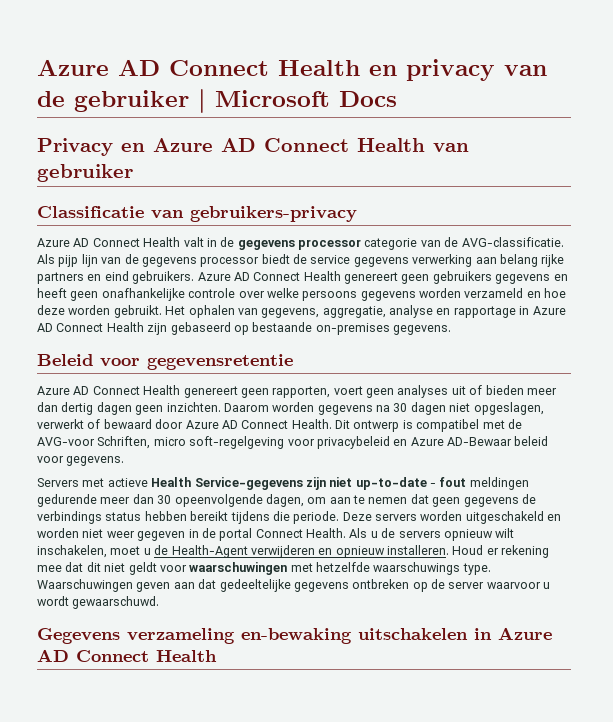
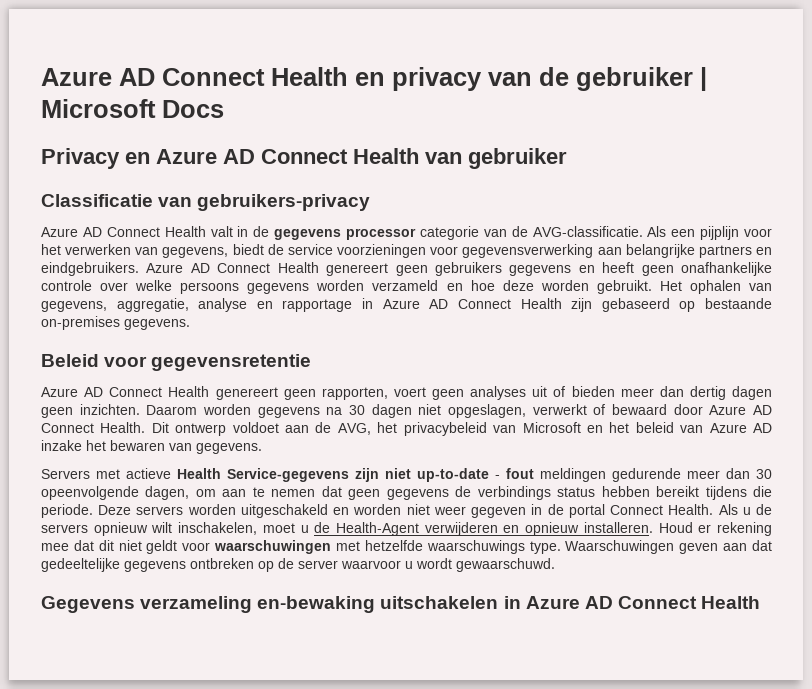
- Als pijp lijn van de gegevens processor biedt de service gegevens verwerking aan belang rijke partners en eind gebruikers.
+ Als een pijplijn voor het verwerken van gegevens, biedt de service voorzieningen voor gegevensverwerking aan belangrijke partners en eindgebruikers.
- Dit ontwerp is compatibel met de AVG-voor Schriften, micro soft-regelgeving voor privacybeleid en Azure AD-Bewaar beleid voor gegevens.
+ Dit ontwerp voldoet aan de AVG, het privacybeleid van Microsoft en het beleid van Azure AD inzake het bewaren van gegevens.

